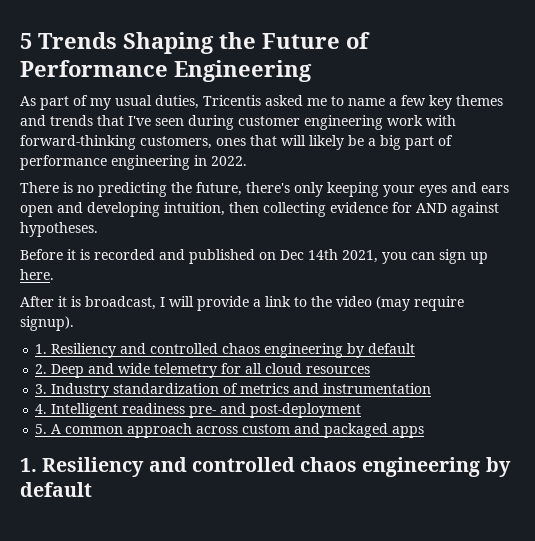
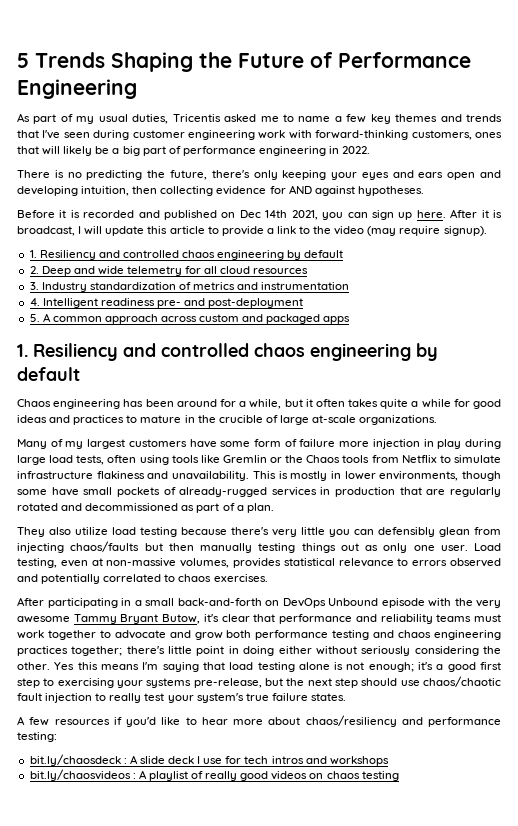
- Before it is recorded and published on Dec 14th 2021, you can sign up here.
- After it is broadcast, I will provide a link to the video (may require signup).
+ Before it is recorded and published on Dec 14th 2021, you can sign up here. After it is broadcast, I will update this article to provide a link to the video (may require signup).
+ Chaos engineering has been around for a while, but it often takes quite a while for good ideas and practices to mature in the crucible of large at-scale organizations.
+ Many of my largest customers have some form of failure more injection in play during large load tests, often using tools like Gremlin or the Chaos tools from Netflix to simulate infrastructure flakiness and unavailability. This is mostly in lower environments, though some have small pockets of already-rugged services in production that are regularly rotated and decommissioned as part of a plan.
+ They also utilize load testing because there's very little you can defensibly glean from injecting chaos/faults but then manually testing things out as only one user. Load testing, even at non-massive volumes, provides statistical relevance to errors observed and potentially correlated to chaos exercises.
+ After participating in a small back-and-forth on DevOps Unbound episode with the very awesome Tammy Bryant Butow, it's clear that performance and reliability teams must work together to advocate and grow both performance testing and chaos engineering practices together; there's little point in doing either without seriously considering the other. Yes this means I'm saying that load testing alone is not enough; it's a good first step to exercising your systems pre-release, but the next step should use chaos/chaotic fault injection to really test your system's true failure states.
+ A few resources if you'd like to hear more about chaos/resiliency and performance testing:
+ bit.ly/chaosdeck : A slide deck I use for tech intros and workshops
+ bit.ly/chaosvideos : A playlist of really good videos on chaos testing

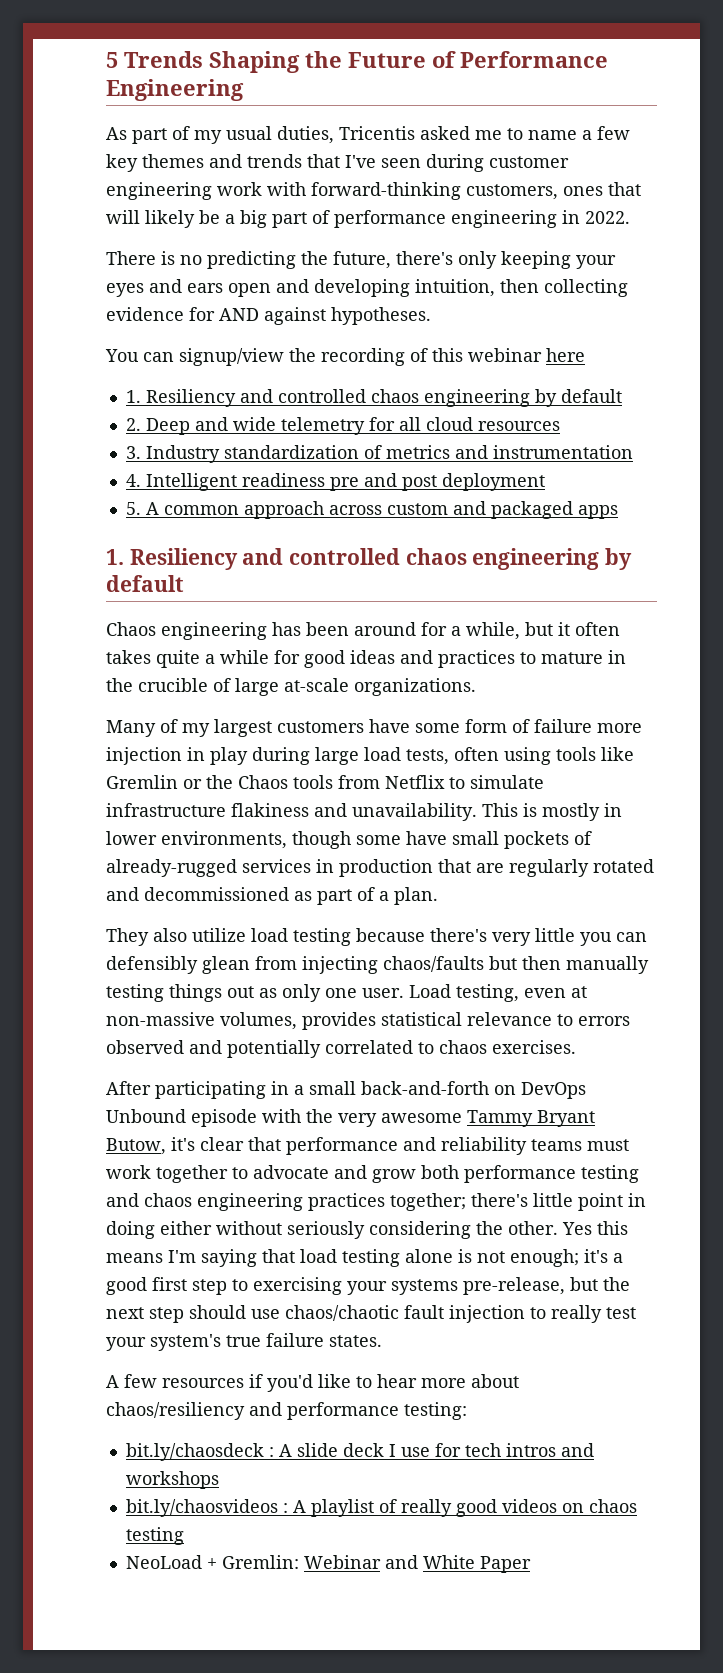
- Before it is recorded and published on Dec 14th 2021, you can sign up here. After it is broadcast, I will update this article to provide a link to the video (may require signup).
+ You can signup/view the recording of this webinar here
- 4. Intelligent readiness pre- and post-deployment
+ 4. Intelligent readiness pre and post deployment
+ NeoLoad + Gremlin: Webinar and White Paper

